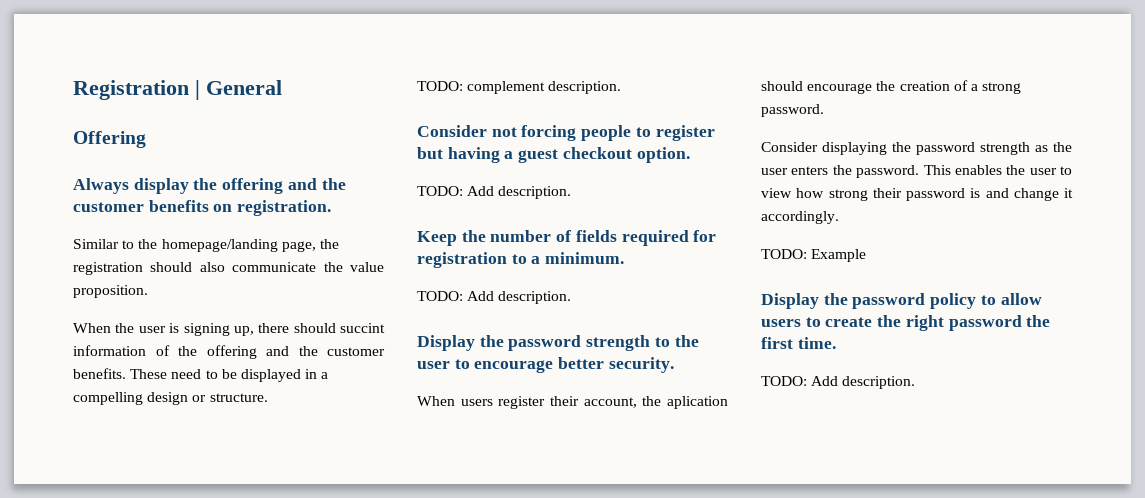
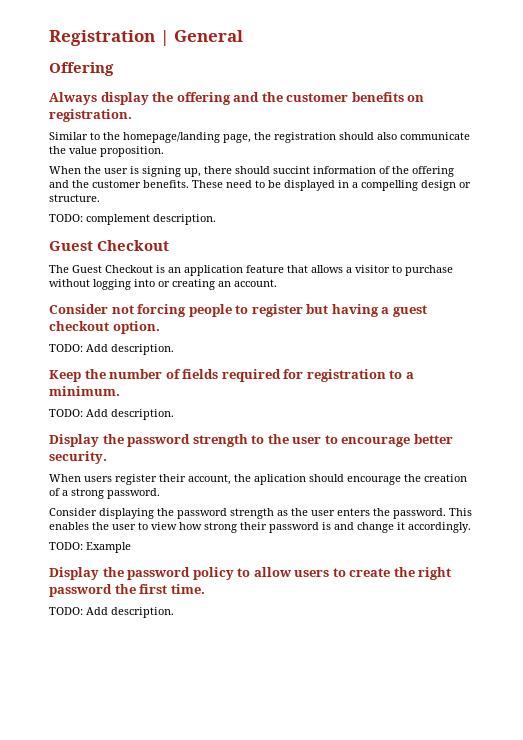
  TODO: complement description.
+ Guest Checkout
+ The Guest Checkout is an application feature that allows a visitor to purchase without logging into or creating an account.

